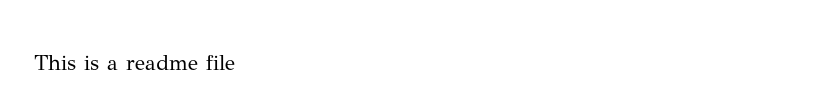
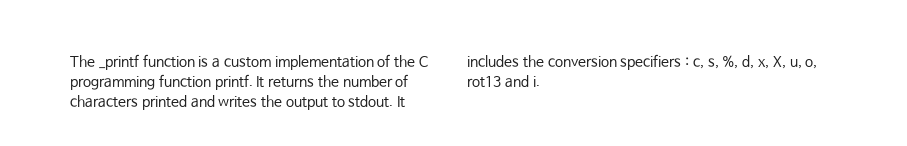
- This is a readme file
+ The _printf function is a custom implementation of the C programming function printf. It returns the number of characters printed and writes the output to stdout. It includes the conversion specifiers : c, s, %, d, x, X, u, o, rot13 and i.

